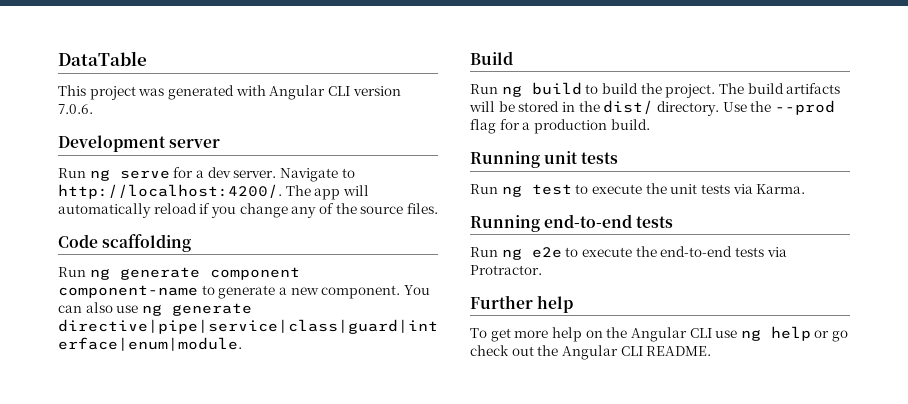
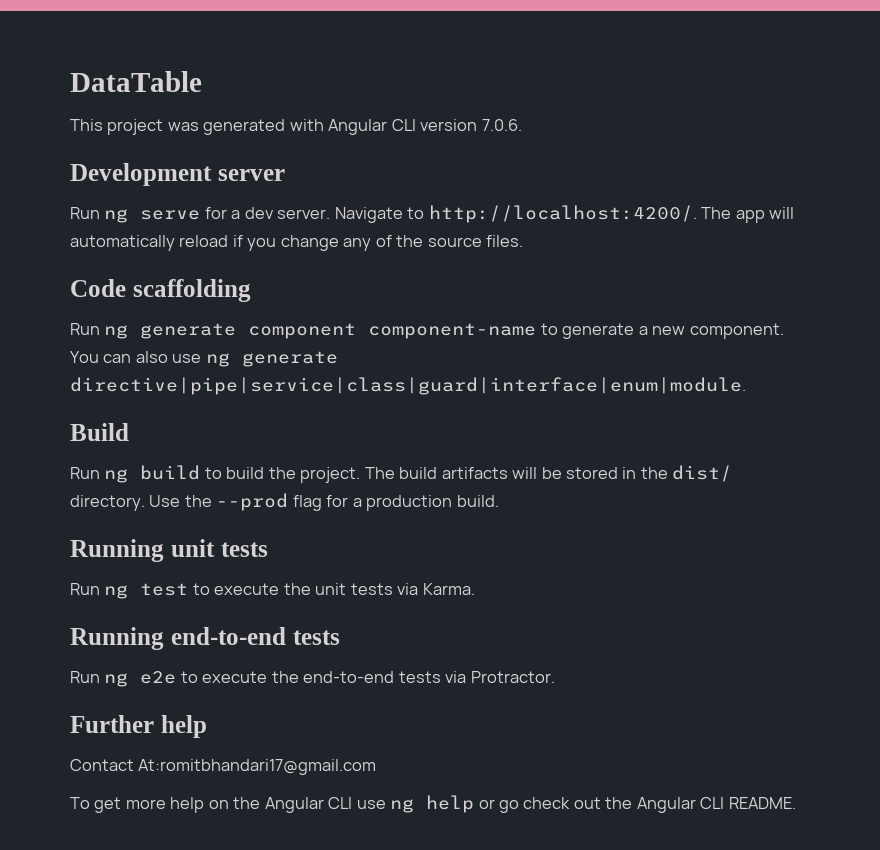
+ Contact At:romitbhandari17@gmail.com

